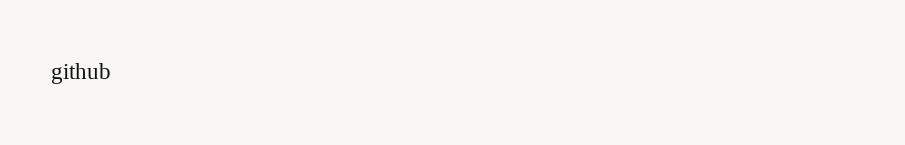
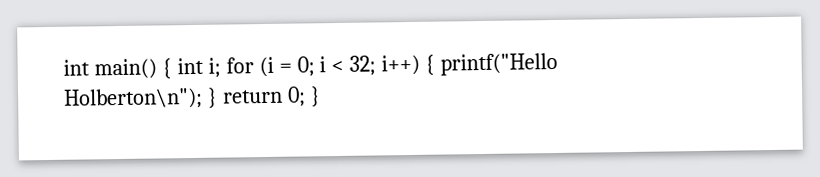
- github
+ int main() { int i; for (i = 0; i < 32; i++) { printf("Hello Holberton\n"); } return 0; }

